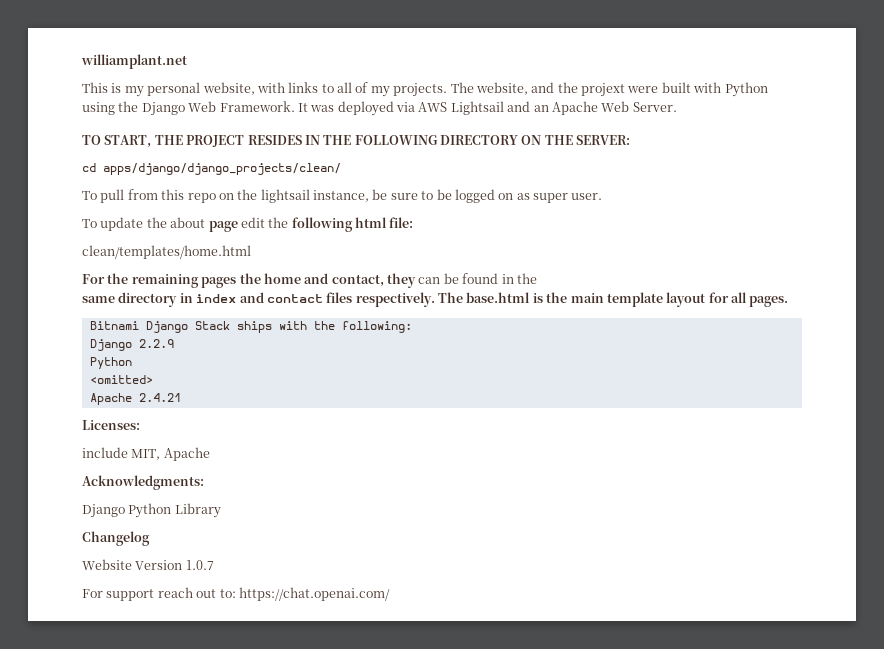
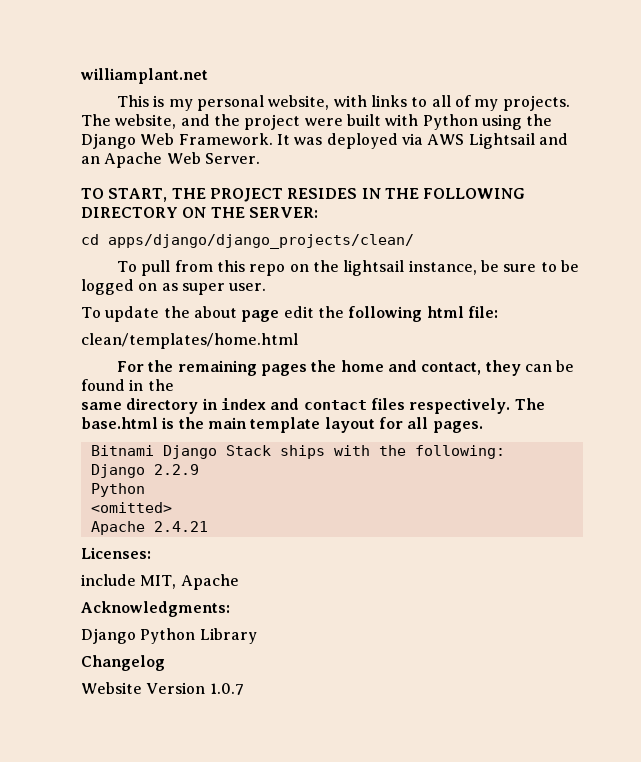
- The website, and the projext were built with Python using the Django Web Framework.
+ The website, and the project were built with Python using the Django Web Framework.
- For support reach out to: https://chat.openai.com/

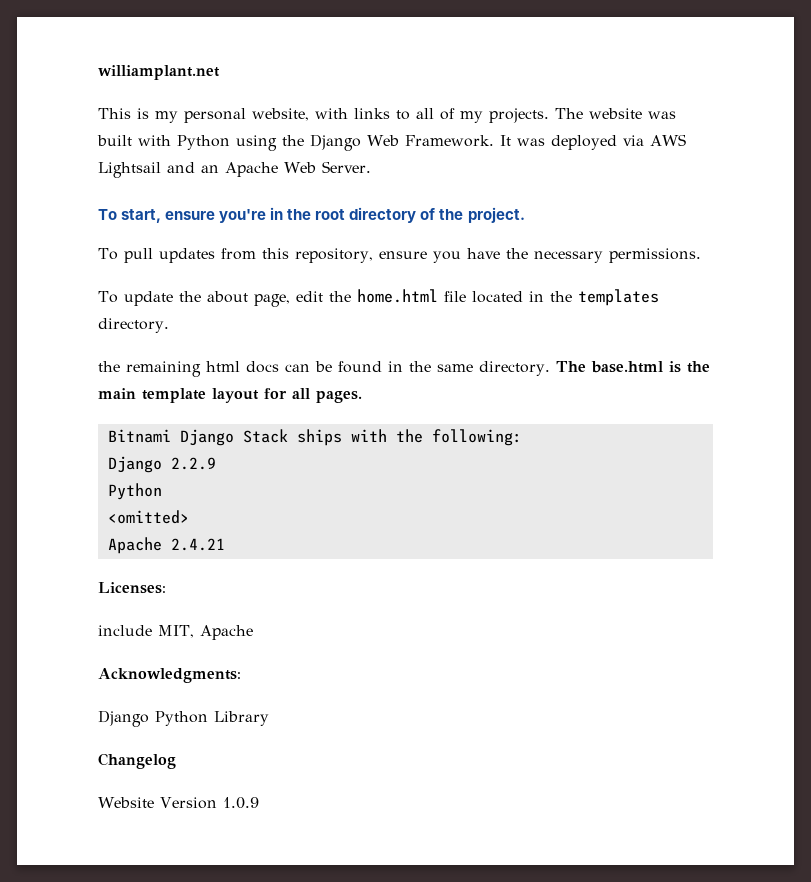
- The website, and the project were built with Python using the Django Web Framework.
+ The website was built with Python using the Django Web Framework.
- TO START, THE PROJECT RESIDES IN THE FOLLOWING DIRECTORY ON THE SERVER:
- cd apps/django/django_projects/clean/
+ To start, ensure you're in the root directory of the project.
- To pull from this repo on the lightsail instance, be sure to be logged on as super user.
+ To pull updates from this repository, ensure you have the necessary permissions.
- To update the about page edit the following html file:
- clean/templates/home.html
- For the remaining pages the home and contact, they can be found in the
- same directory in index and contact files respectively.
+ To update the about page, edit the home.html file located in the templates directory.
+ the remaining html docs can be found in the same directory.
- Website Version 1.0.7
+ Website Version 1.0.9

